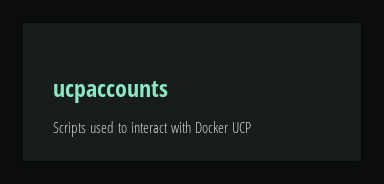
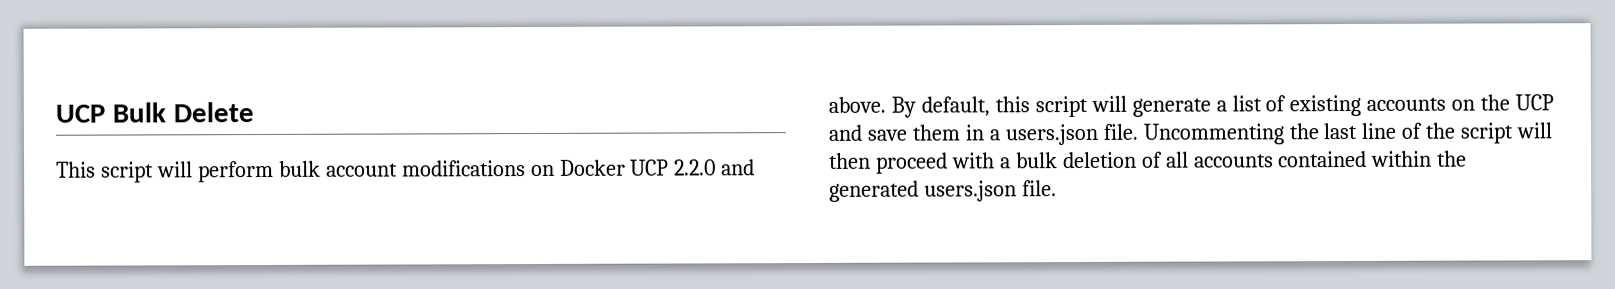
- ucpaccounts
- Scripts used to interact with Docker UCP
+ UCP Bulk Delete
+ This script will perform bulk account modifications on Docker UCP 2.2.0 and above. By default, this script will generate a list of existing accounts on the UCP and save them in a users.json file. Uncommenting the last line of the script will then proceed with a bulk deletion of all accounts contained within the generated users.json file.

